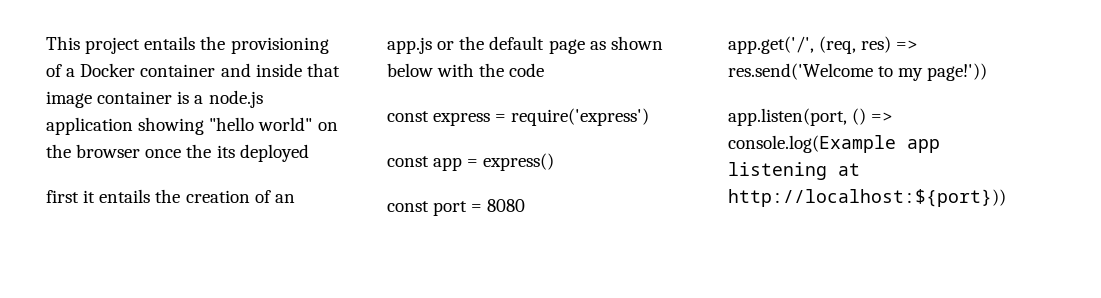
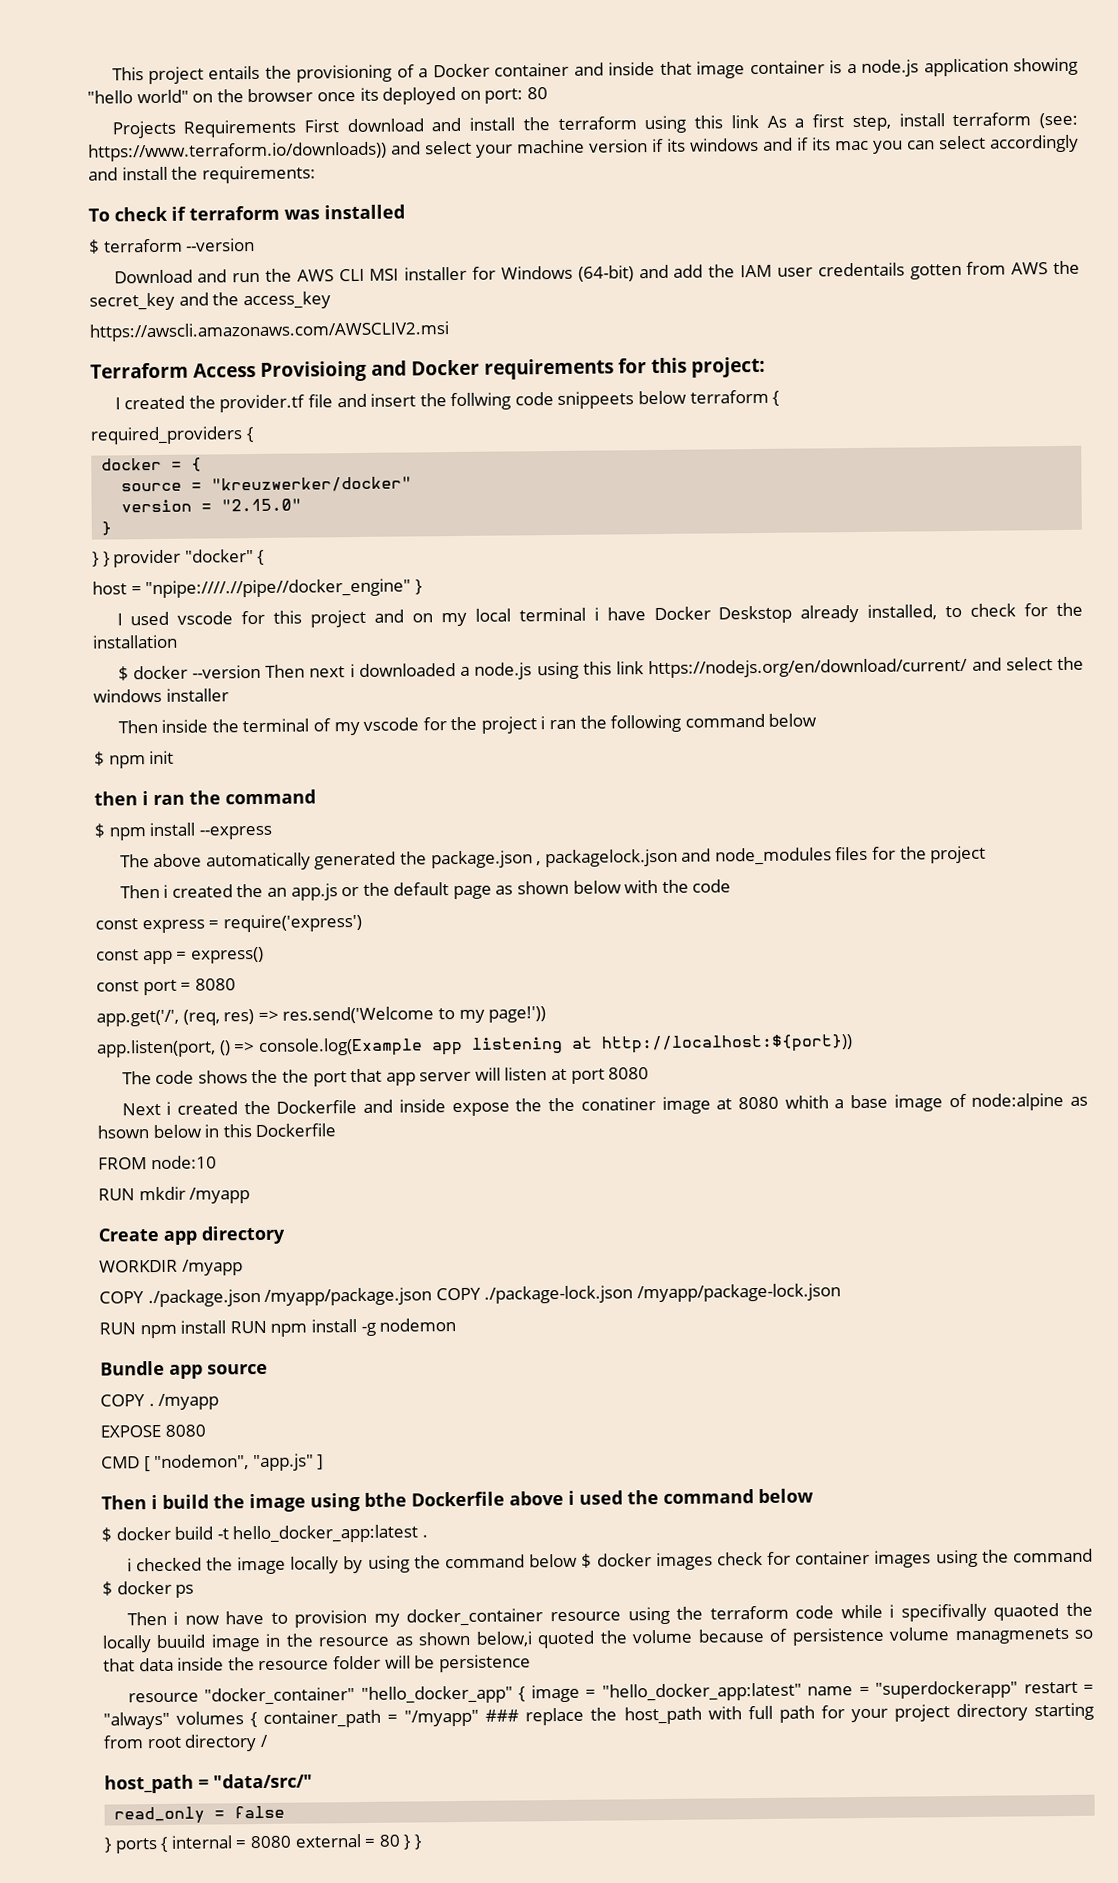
- This project entails the provisioning of a Docker container and inside that image container is a node.js application showing "hello world" on the browser once the its deployed
- first it entails the creation of an app.js or the default page as shown below with the code
+ This project entails the provisioning of a Docker container and inside that image container is a node.js application showing "hello world" on the browser once its deployed on port: 80
+ Projects Requirements First download and install the terraform using this link As a first step, install terraform (see: https://www.terraform.io/downloads)) and select your machine version if its windows and if its mac you can select accordingly and install the requirements:
+ To check if terraform was installed
+ $ terraform --version
+ Download and run the AWS CLI MSI installer for Windows (64-bit) and add the IAM user credentails gotten from AWS the secret_key and the access_key
+ https://awscli.amazonaws.com/AWSCLIV2.msi
+ Terraform Access Provisioing and Docker requirements for this project:
+ I created the provider.tf file and insert the follwing code snippeets below terraform {
+ required_providers {
+ docker = {
+ source = "kreuzwerker/docker"
+ version = "2.15.0"
+ }
+ } } provider "docker" {
+ host = "npipe:////.//pipe//docker_engine" }
+ I used vscode for this project and on my local terminal i have Docker Deskstop already installed, to check for the installation
+ $ docker --version Then next i downloaded a node.js using this link https://nodejs.org/en/download/current/ and select the windows installer
+ Then inside the terminal of my vscode for the project i ran the following command below
+ $ npm init
+ then i ran the command
+ $ npm install --express
+ The above automatically generated the package.json , packagelock.json and node_modules files for the project
+ Then i created the an app.js or the default page as shown below with the code
+ The code shows the the port that app server will listen at port 8080
+ Next i created the Dockerfile and inside expose the the conatiner image at 8080 whith a base image of node:alpine as hsown below in this Dockerfile
+ FROM node:10
+ RUN mkdir /myapp
+ Create app directory
+ WORKDIR /myapp
+ COPY ./package.json /myapp/package.json COPY ./package-lock.json /myapp/package-lock.json
+ RUN npm install RUN npm install -g nodemon
+ Bundle app source
+ COPY . /myapp
+ EXPOSE 8080
+ CMD [ "nodemon", "app.js" ]
+ Then i build the image using bthe Dockerfile above i used the command below
+ $ docker build -t hello_docker_app:latest .
+ i checked the image locally by using the command below $ docker images check for container images using the command $ docker ps
+ Then i now have to provision my docker_container resource using the terraform code while i specifivally quaoted the locally buuild image in the resource as shown below,i quoted the volume because of persistence volume managmenets so that data inside the resource folder will be persistence
+ resource "docker_container" "hello_docker_app" { image = "hello_docker_app:latest" name = "superdockerapp" restart = "always" volumes { container_path = "/myapp" ### replace the host_path with full path for your project directory starting from root directory /
+ host_path = "data/src/"
+ read_only = false
+ } ports { internal = 8080 external = 80 } }

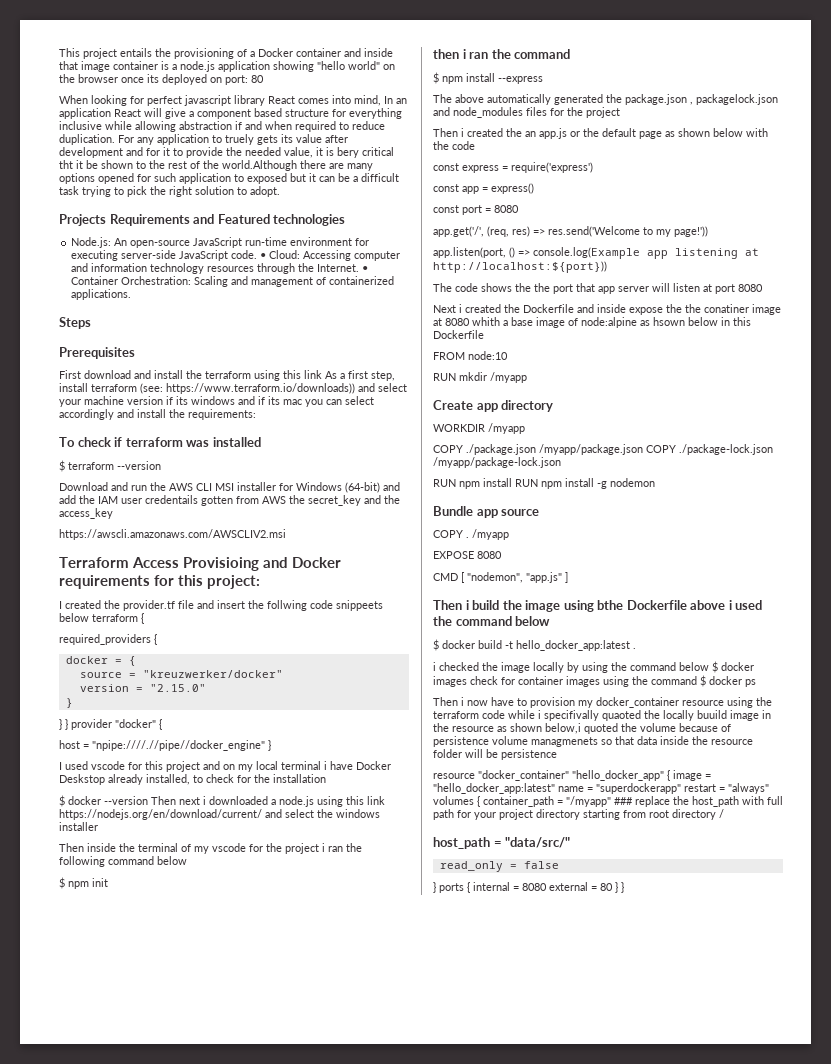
- Projects Requirements First download and install the terraform using this link As a first step, install terraform (see: https://www.terraform.io/downloads)) and select your machine version if its windows and if its mac you can select accordingly and install the requirements:
+ When looking for perfect javascript library React comes into mind, In an application React will give a component based structure for everything inclusive while allowing abstraction if and when required to reduce duplication. For any application to truely gets its value after development and for it to provide the needed value, it is bery critical tht it be shown to the rest of the world.Although there are many options opened for such application to exposed but it can be a difficult task trying to pick the right solution to adopt.
+ Projects Requirements and Featured technologies
+ Node.js: An open-source JavaScript run-time environment for executing server-side JavaScript code. • Cloud: Accessing computer and information technology resources through the Internet. • Container Orchestration: Scaling and management of containerized applications.
+ Steps
+ Prerequisites
+ First download and install the terraform using this link As a first step, install terraform (see: https://www.terraform.io/downloads)) and select your machine version if its windows and if its mac you can select accordingly and install the requirements:

